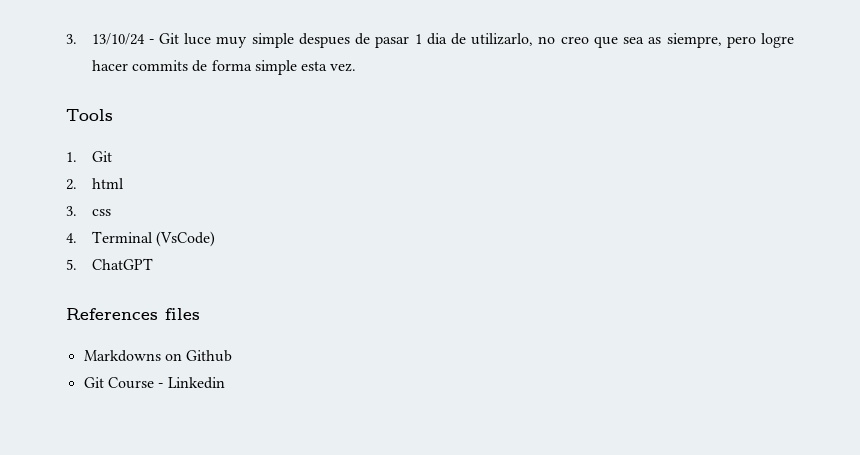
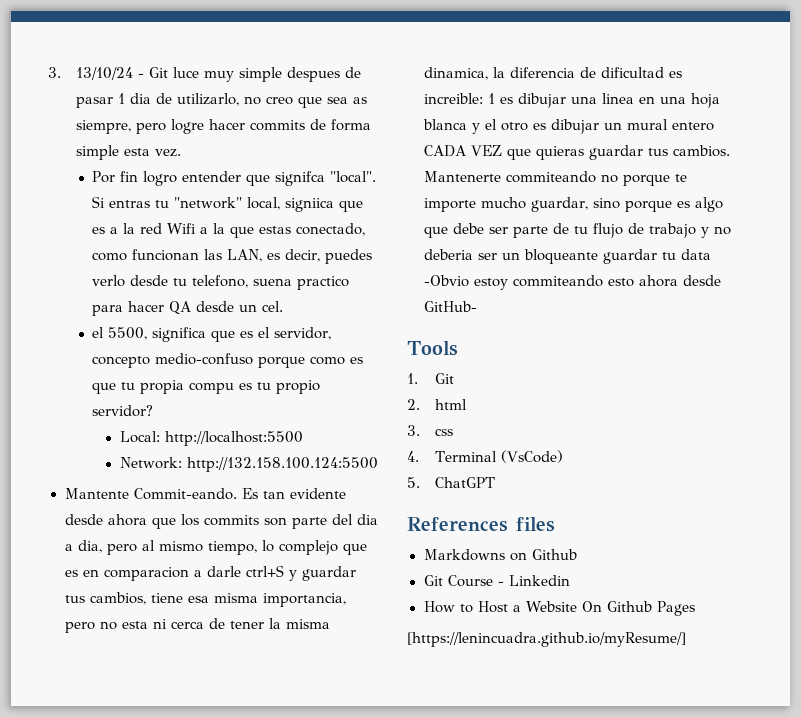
+ Por fin logro entender que signifca "local". Si entras tu "network" local, signiica que es a la red Wifi a la que estas conectado, como funcionan las LAN, es decir, puedes verlo desde tu telefono, suena practico para hacer QA desde un cel.
+ el 5500, significa que es el servidor, concepto medio-confuso porque como es que tu propia compu es tu propio servidor?
+ Local: http://localhost:5500
+ Network: http://132.158.100.124:5500
+ Mantente Commit-eando. Es tan evidente desde ahora que los commits son parte del dia a dia, pero al mismo tiempo, lo complejo que es en comparacion a darle ctrl+S y guardar tus cambios, tiene esa misma importancia, pero no esta ni cerca de tener la misma dinamica, la diferencia de dificultad es increible: 1 es dibujar una linea en una hoja blanca y el otro es dibujar un mural entero CADA VEZ que quieras guardar tus cambios. Mantenerte commiteando no porque te importe mucho guardar, sino porque es algo que debe ser parte de tu flujo de trabajo y no deberia ser un bloqueante guardar tu data -Obvio estoy commiteando esto ahora desde GitHub-
+ How to Host a Website On Github Pages
+ [https://lenincuadra.github.io/myResume/]

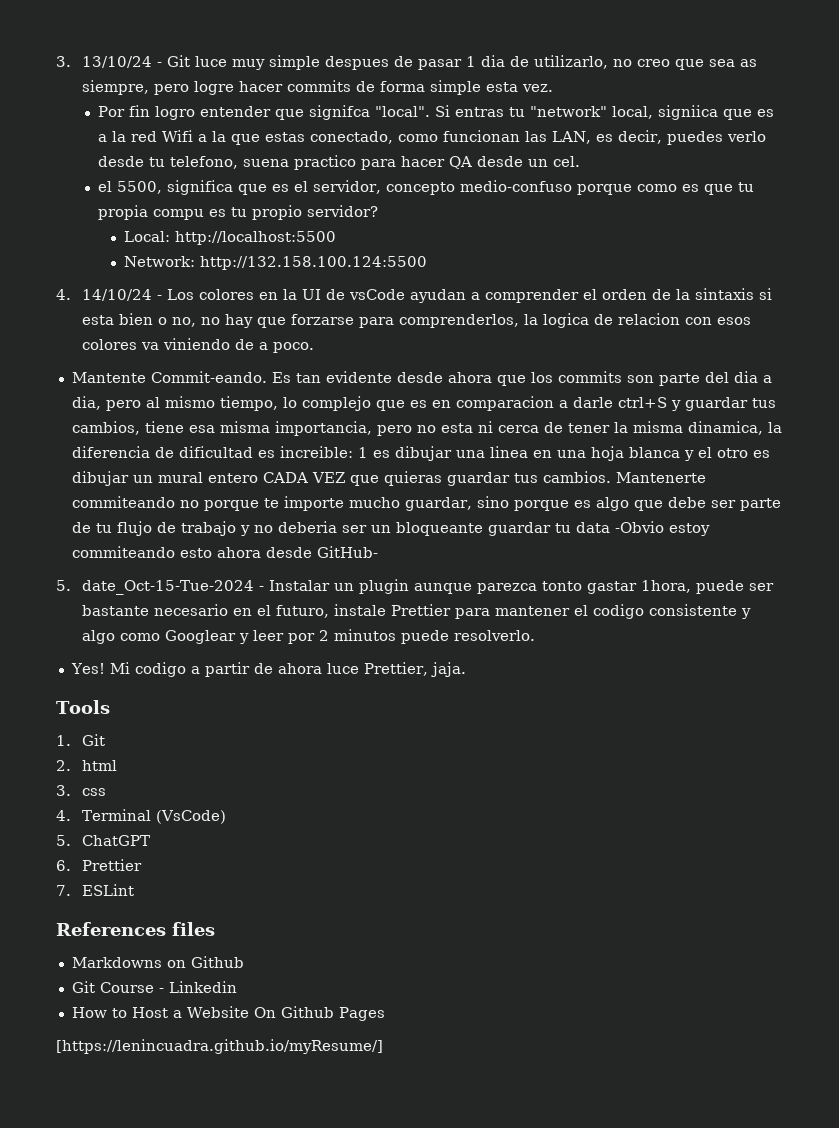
+ 4. 14/10/24 - Los colores en la UI de vsCode ayudan a comprender el orden de la sintaxis si esta bien o no, no hay que forzarse para comprenderlos, la logica de relacion con esos colores va viniendo de a poco.
+ 5. date_Oct-15-Tue-2024 - Instalar un plugin aunque parezca tonto gastar 1hora, puede ser bastante necesario en el futuro, instale Prettier para mantener el codigo consistente y algo como Googlear y leer por 2 minutos puede resolverlo.
+ Yes! Mi codigo a partir de ahora luce Prettier, jaja.
+ 6. Prettier
+ 7. ESLint

